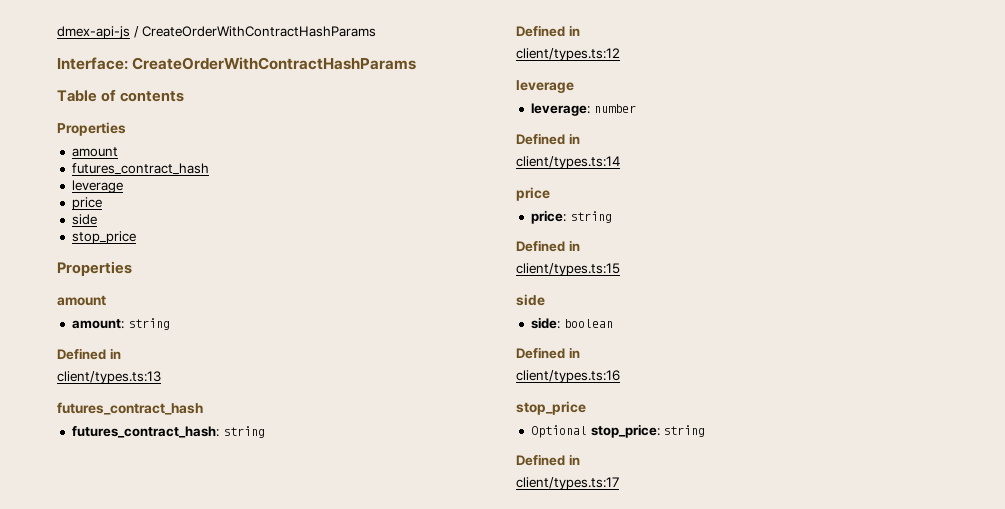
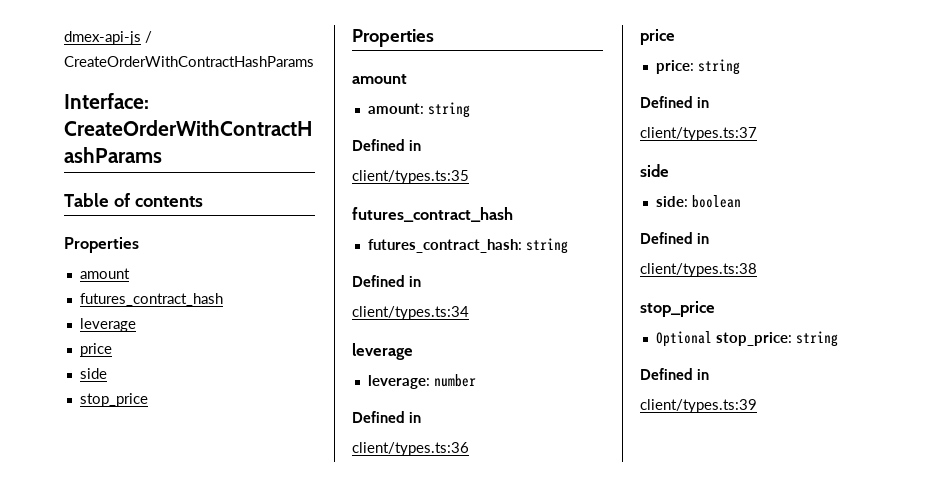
- client/types.ts:13
+ client/types.ts:35
- client/types.ts:12
+ client/types.ts:34
- client/types.ts:14
+ client/types.ts:36
- client/types.ts:15
+ client/types.ts:37
- client/types.ts:16
+ client/types.ts:38
- client/types.ts:17
+ client/types.ts:39

